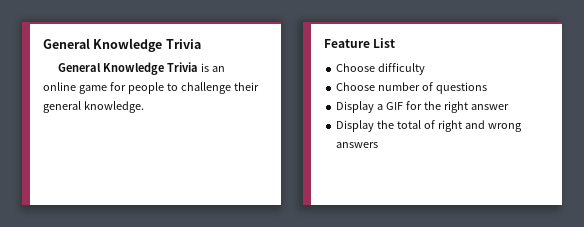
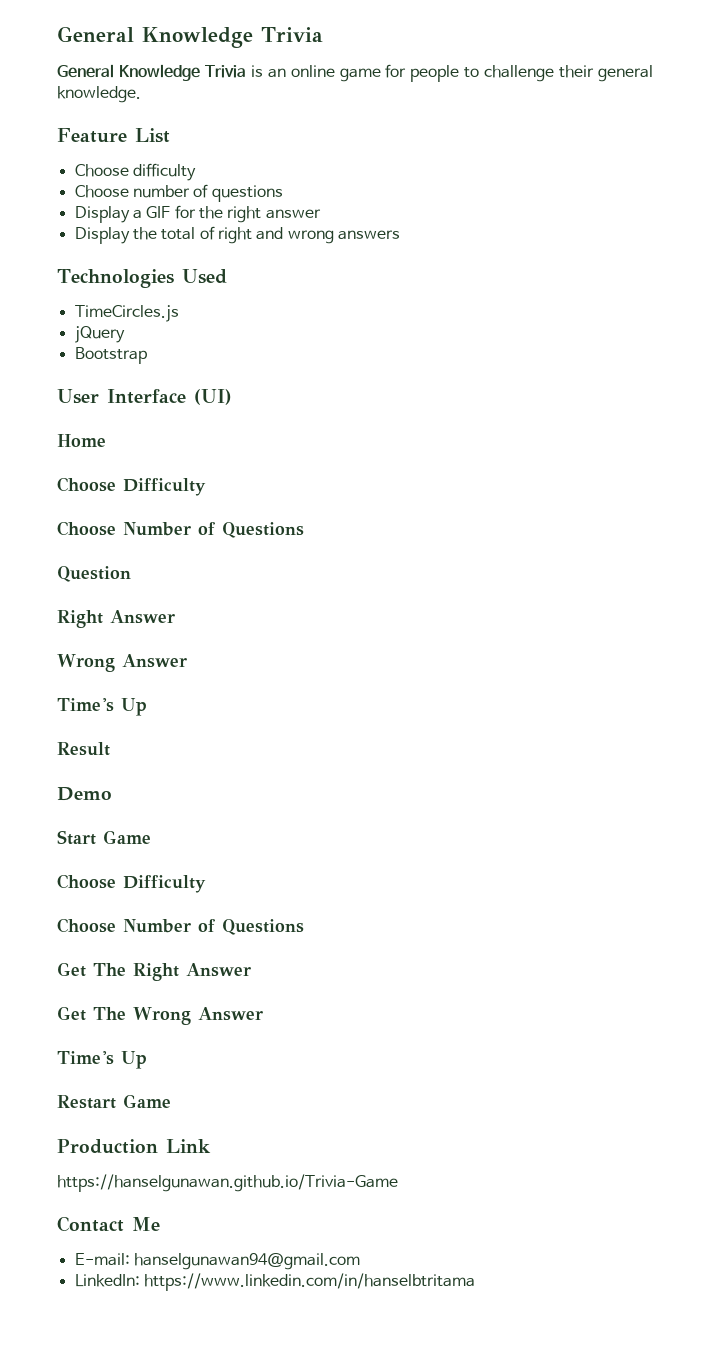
+ Technologies Used
+ TimeCircles.js
+ jQuery
+ Bootstrap
+ User Interface (UI)
+ Home
+ Choose Difficulty
+ Choose Number of Questions
+ Question
+ Right Answer
+ Wrong Answer
+ Time's Up
+ Result
+ Demo
+ Start Game
+ Choose Difficulty
+ Choose Number of Questions
+ Get The Right Answer
+ Get The Wrong Answer
+ Time's Up
+ Restart Game
+ Production Link
+ https://hanselgunawan.github.io/Trivia-Game
+ Contact Me
+ E-mail: hanselgunawan94@gmail.com
+ LinkedIn: https://www.linkedin.com/in/hanselbtritama

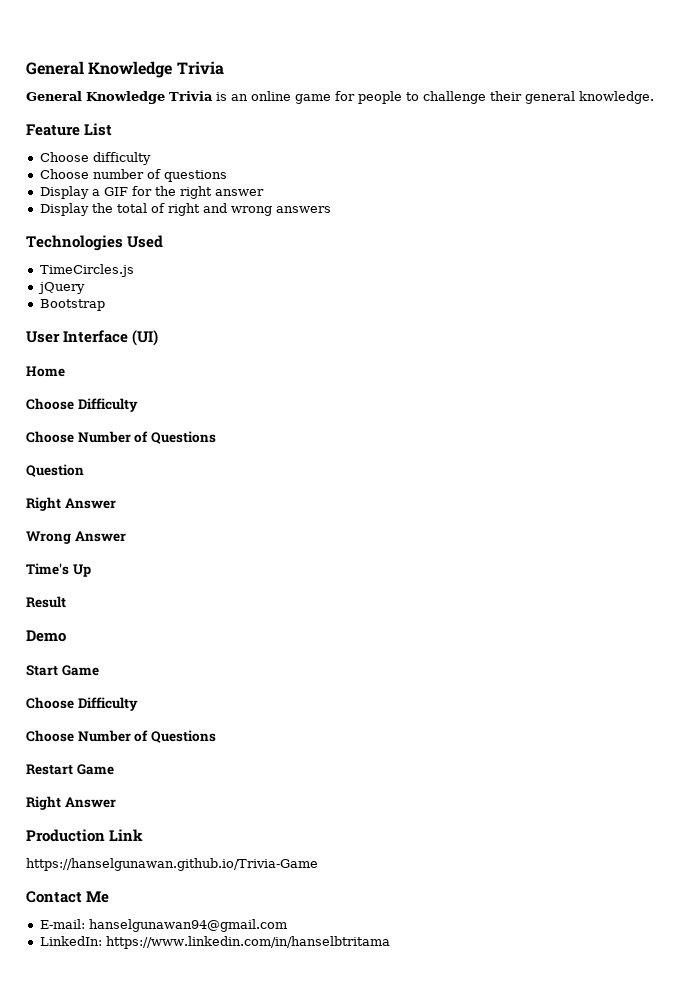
- Get The Right Answer
- Get The Wrong Answer
- Time's Up
  Restart Game
+ Right Answer

